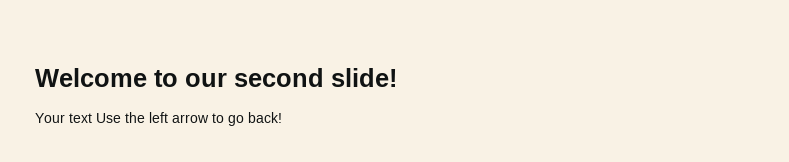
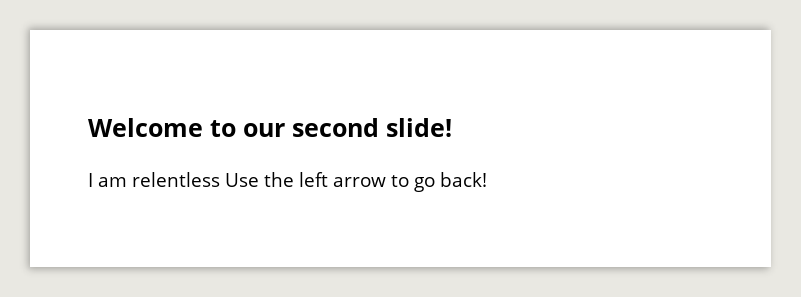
- Your text Use the left arrow to go back!
+ I am relentless Use the left arrow to go back!

